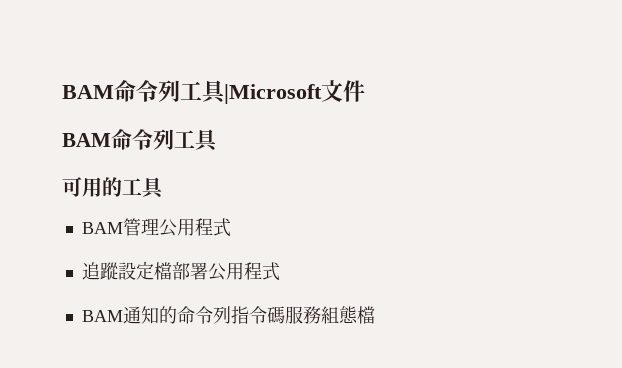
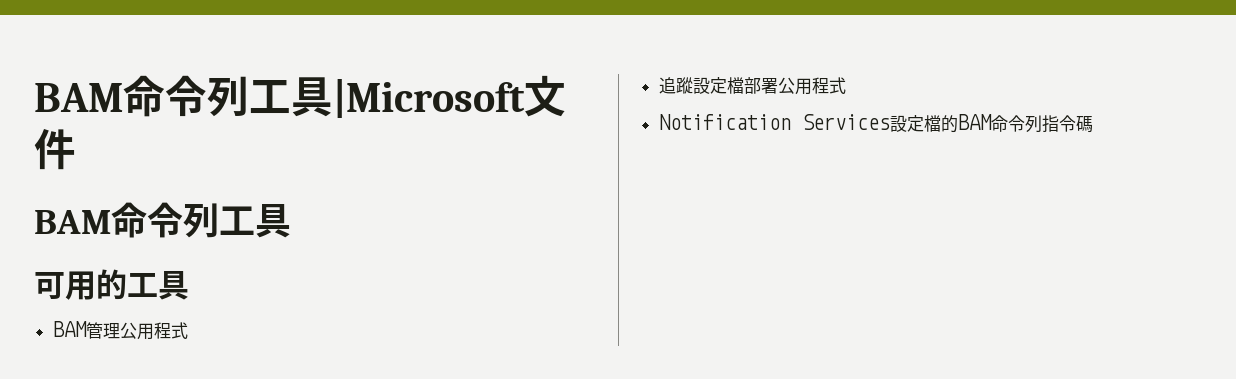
- BAM通知的命令列指令碼服務組態檔
+ Notification Services設定檔的BAM命令列指令碼

